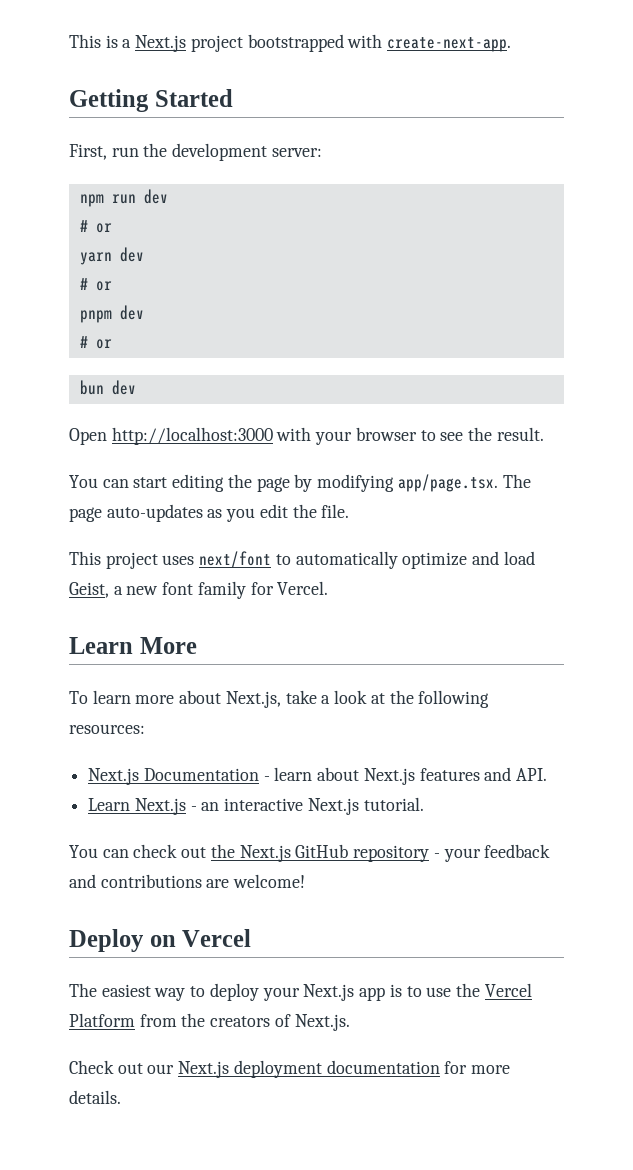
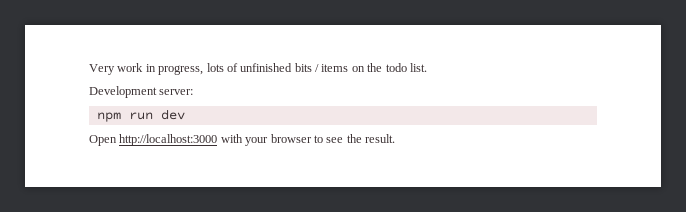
- This is a Next.js project bootstrapped with create-next-app.
- Getting Started
- First, run the development server:
+ Very work in progress, lots of unfinished bits / items on the todo list.
+ Development server:
  npm run dev
- # or
- yarn dev
- # or
- pnpm dev
- # or
- bun dev
- You can start editing the page by modifying app/page.tsx. The page auto-updates as you edit the file.
- This project uses next/font to automatically optimize and load Geist, a new font family for Vercel.
- Learn More
- To learn more about Next.js, take a look at the following resources:
- Next.js Documentation - learn about Next.js features and API.
- Learn Next.js - an interactive Next.js tutorial.
- You can check out the Next.js GitHub repository - your feedback and contributions are welcome!
- Deploy on Vercel
- The easiest way to deploy your Next.js app is to use the Vercel Platform from the creators of Next.js.
- Check out our Next.js deployment documentation for more details.

